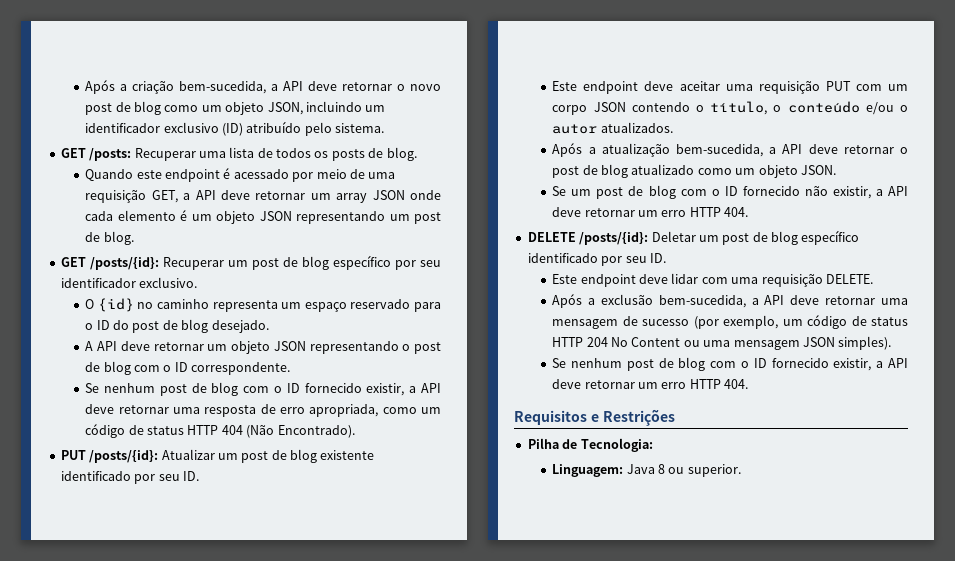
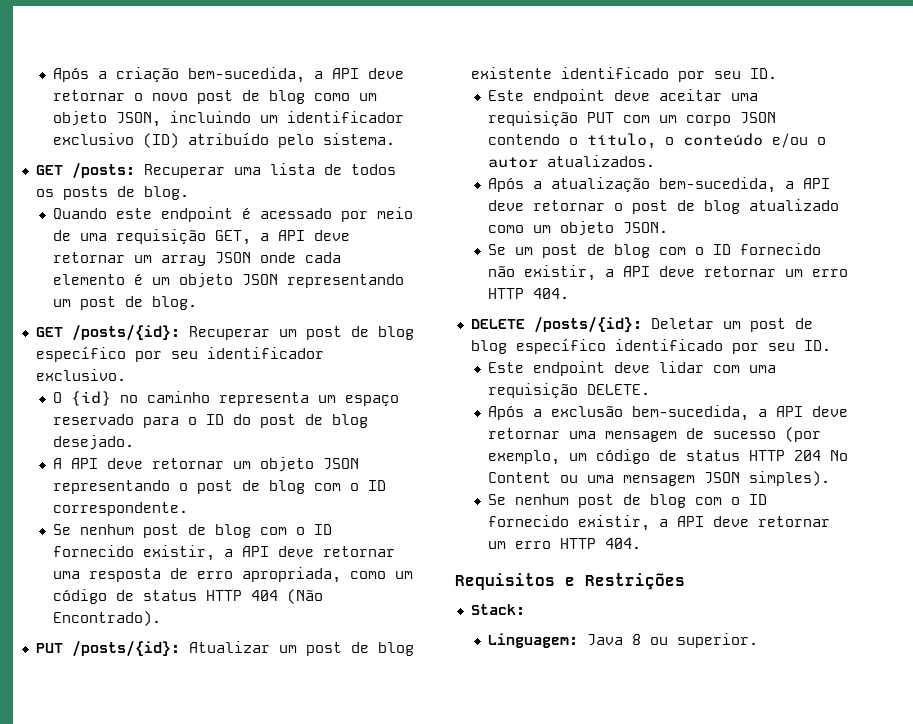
- Pilha de Tecnologia:
+ Stack:

